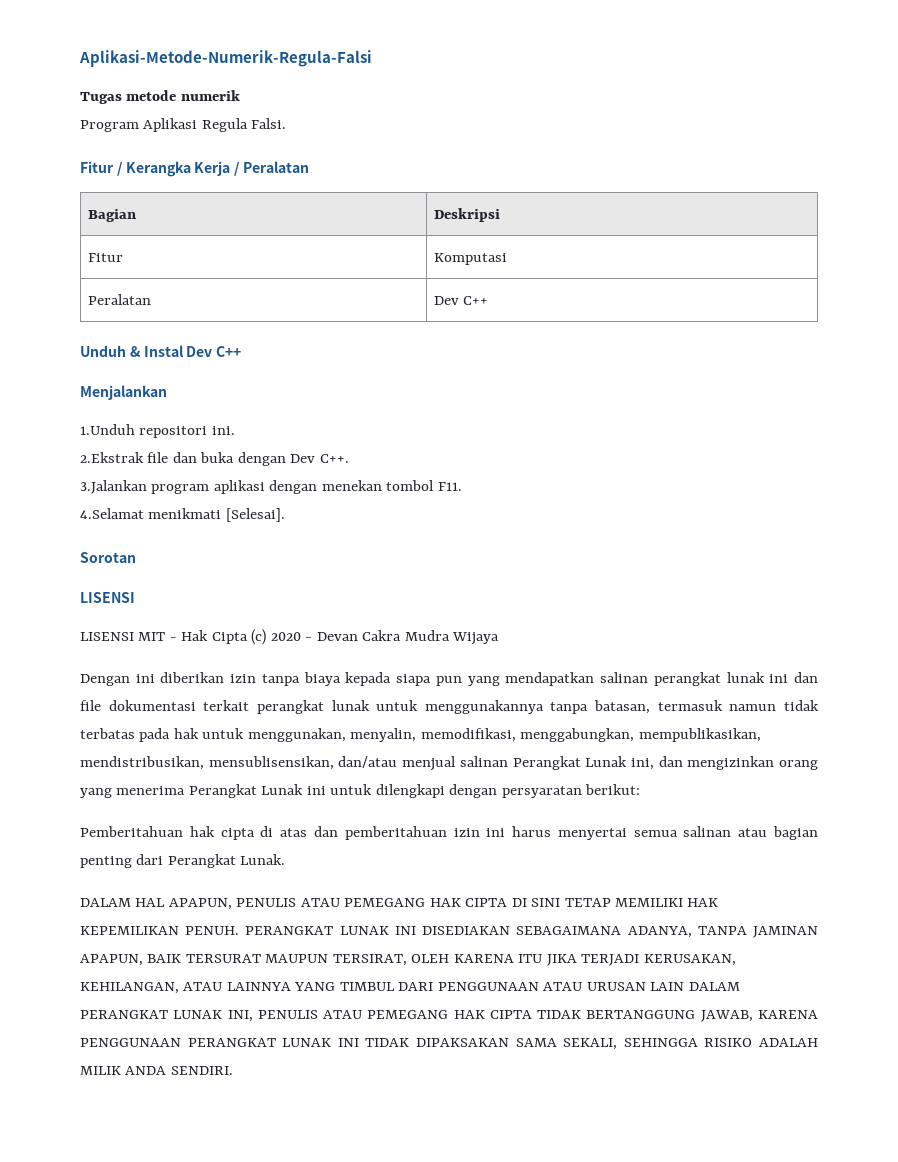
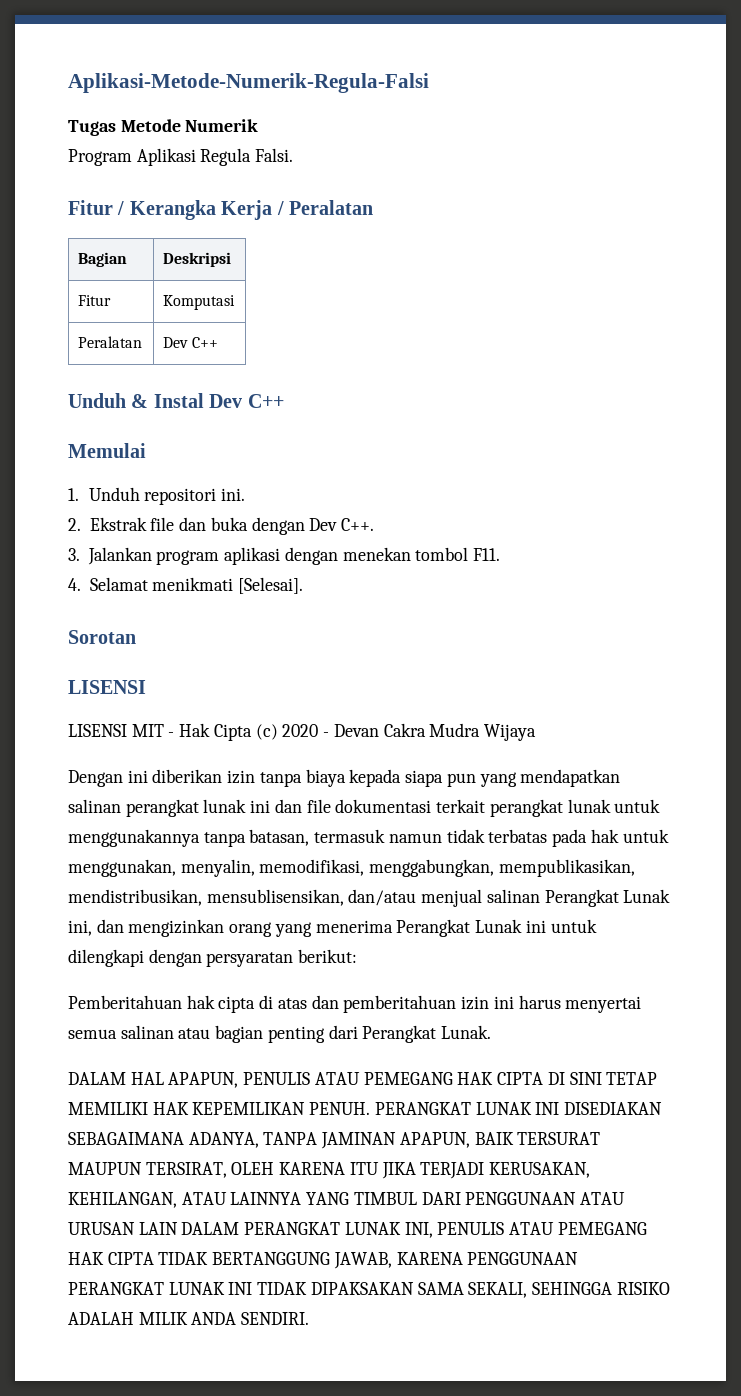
- Tugas metode numerik
+ Tugas Metode Numerik
- Menjalankan
- 1.Unduh repositori ini.
+ Memulai
+ 1. Unduh repositori ini.
- 2.Ekstrak file dan buka dengan Dev C++.
+ 2. Ekstrak file dan buka dengan Dev C++.
- 3.Jalankan program aplikasi dengan menekan tombol F11.
+ 3. Jalankan program aplikasi dengan menekan tombol F11.
- 4.Selamat menikmati [Selesai].
+ 4. Selamat menikmati [Selesai].

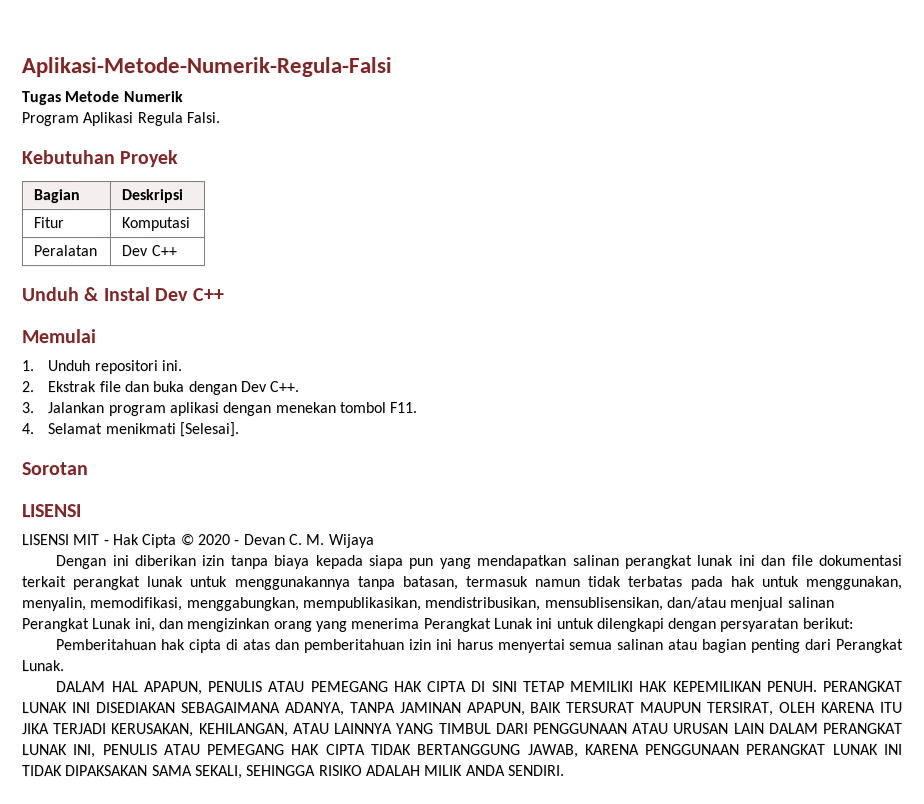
- Fitur / Kerangka Kerja / Peralatan
+ Kebutuhan Proyek
- LISENSI MIT - Hak Cipta (c) 2020 - Devan Cakra Mudra Wijaya
+ LISENSI MIT - Hak Cipta © 2020 - Devan C. M. Wijaya

